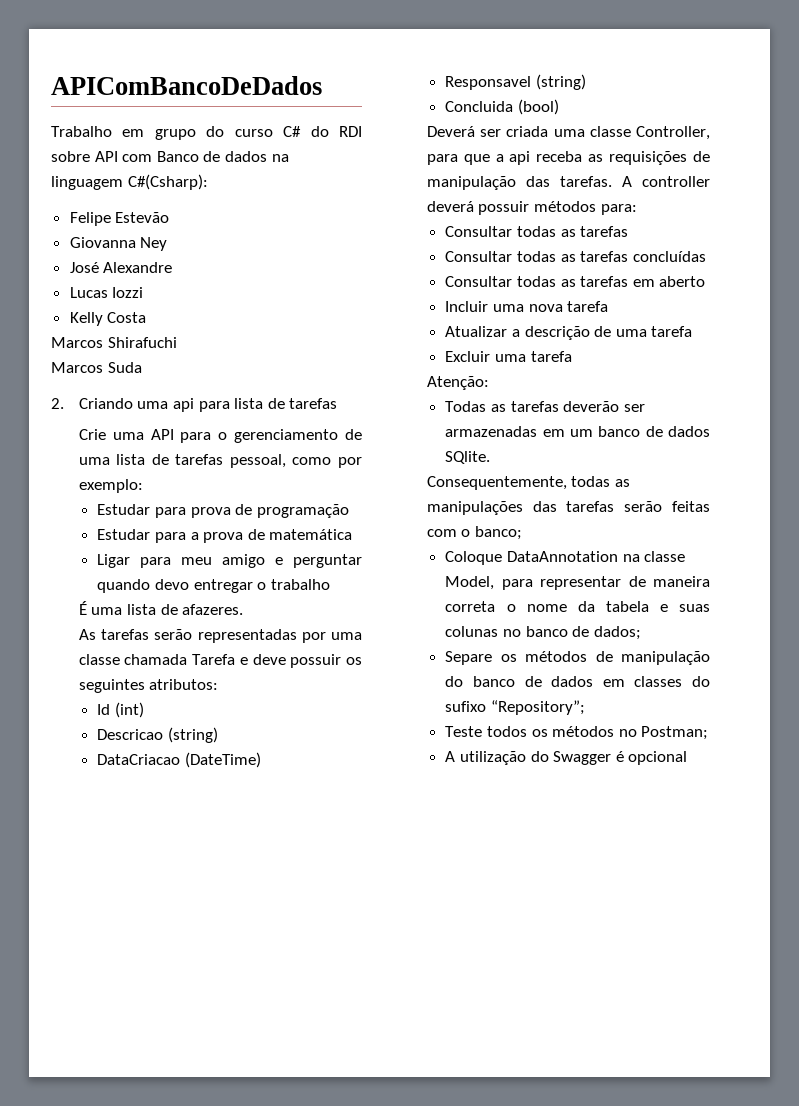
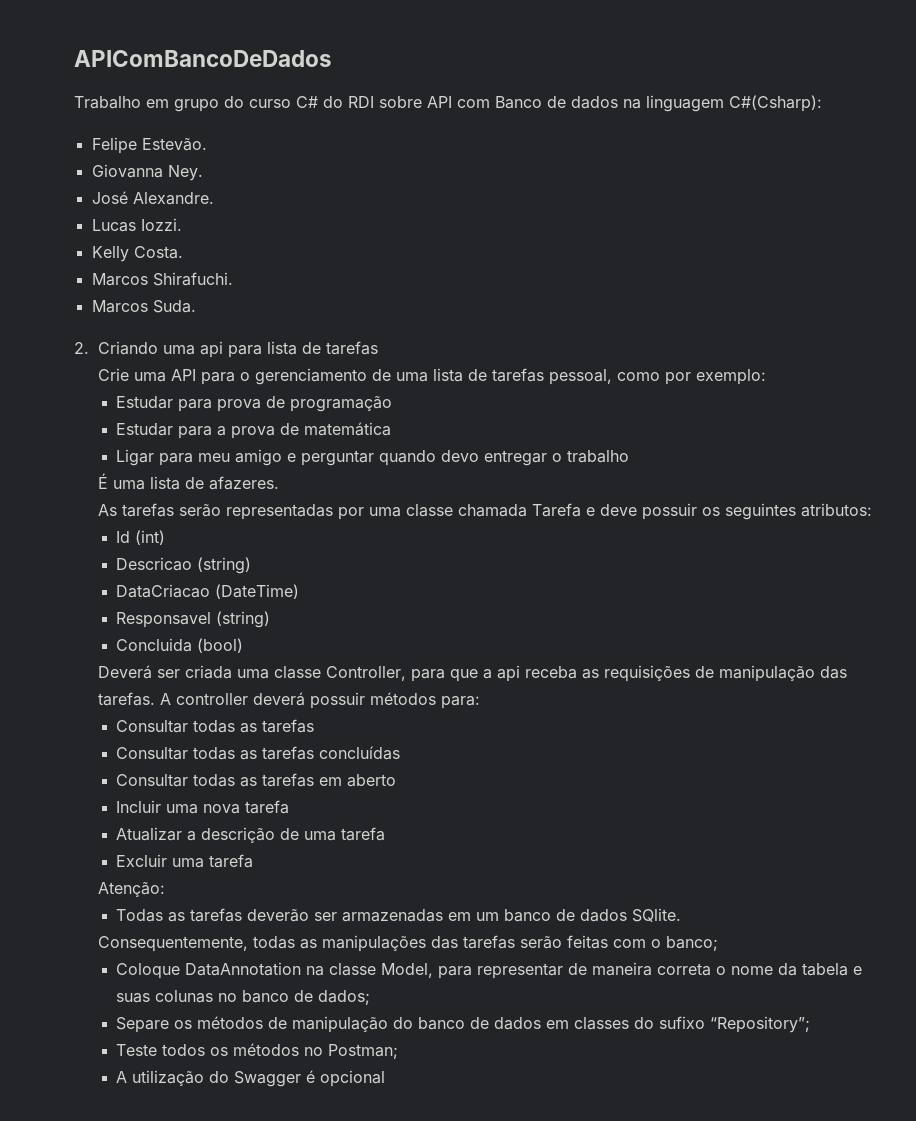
- Felipe Estevão
+ Felipe Estevão.
- Giovanna Ney
+ Giovanna Ney.
- José Alexandre
+ José Alexandre.
- Lucas Iozzi
+ Lucas Iozzi.
- Kelly Costa
- Marcos Shirafuchi
- Marcos Suda
+ Kelly Costa.
+ Marcos Shirafuchi.
+ Marcos Suda.

